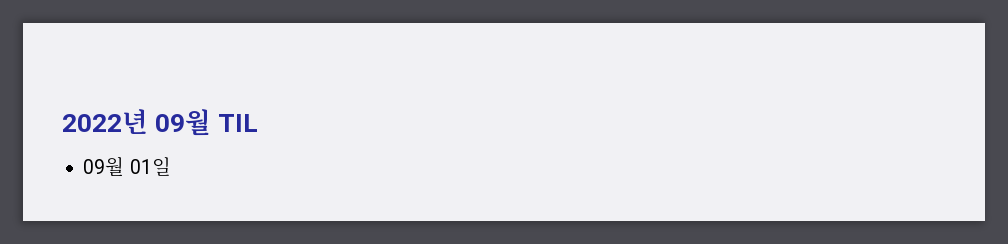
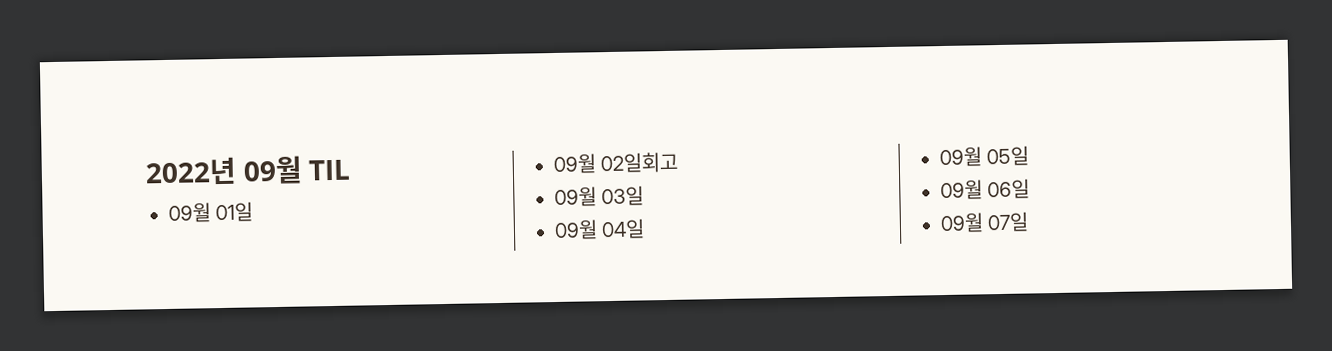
+ 09월 02일회고
+ 09월 03일
+ 09월 04일
+ 09월 05일
+ 09월 06일
+ 09월 07일

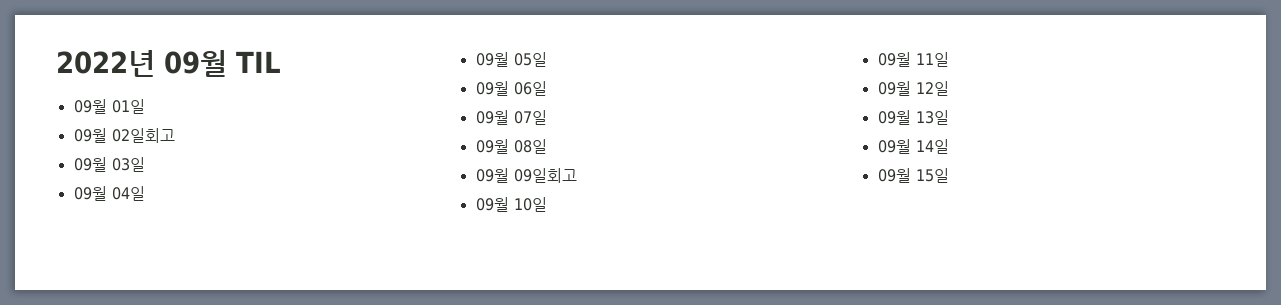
+ 09월 08일
+ 09월 09일회고
+ 09월 10일
+ 09월 11일
+ 09월 12일
+ 09월 13일
+ 09월 14일
+ 09월 15일

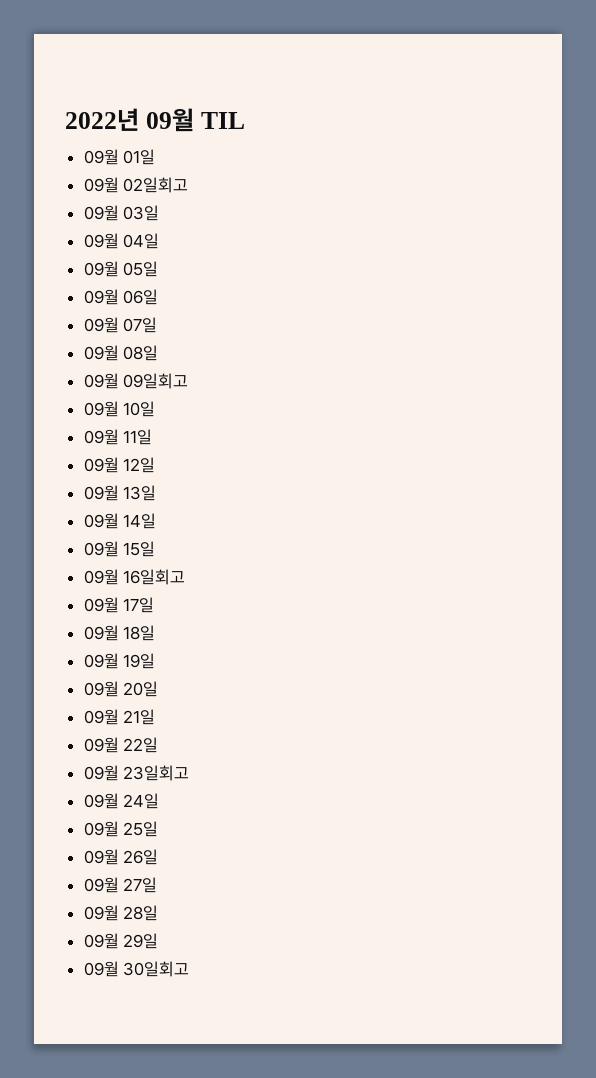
+ 09월 16일회고
+ 09월 17일
+ 09월 18일
+ 09월 19일
+ 09월 20일
+ 09월 21일
+ 09월 22일
+ 09월 23일회고
+ 09월 24일
+ 09월 25일
+ 09월 26일
+ 09월 27일
+ 09월 28일
+ 09월 29일
+ 09월 30일회고

